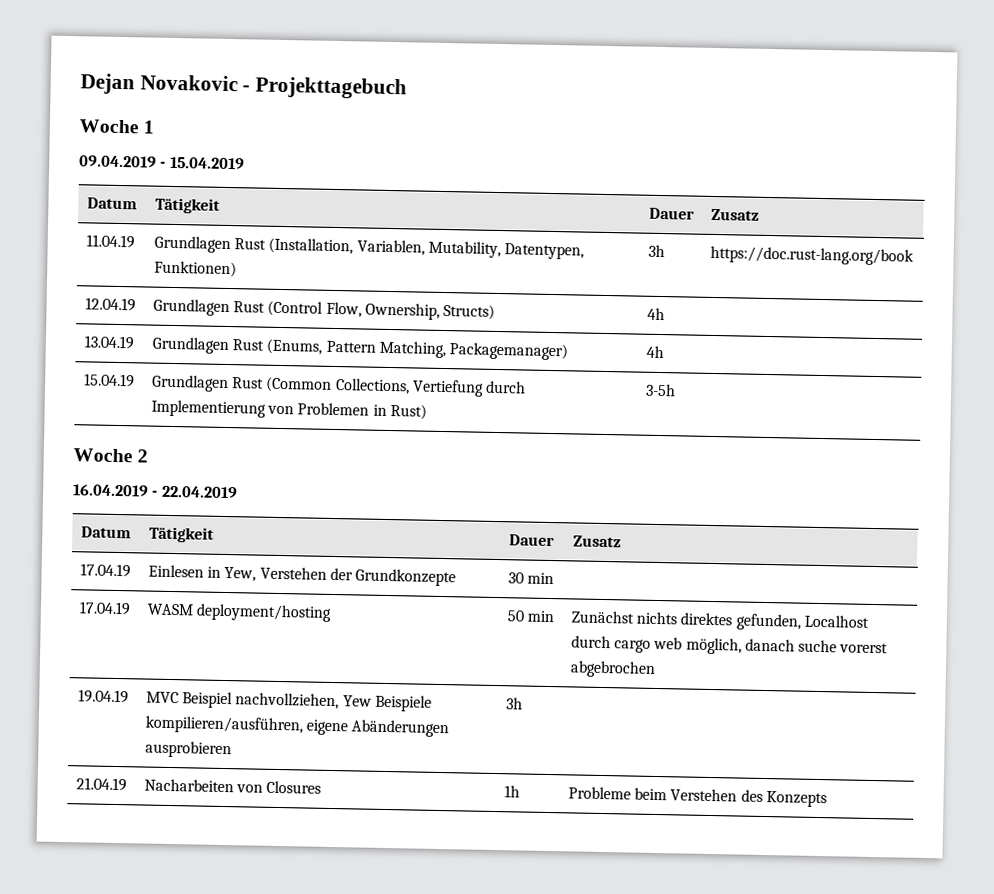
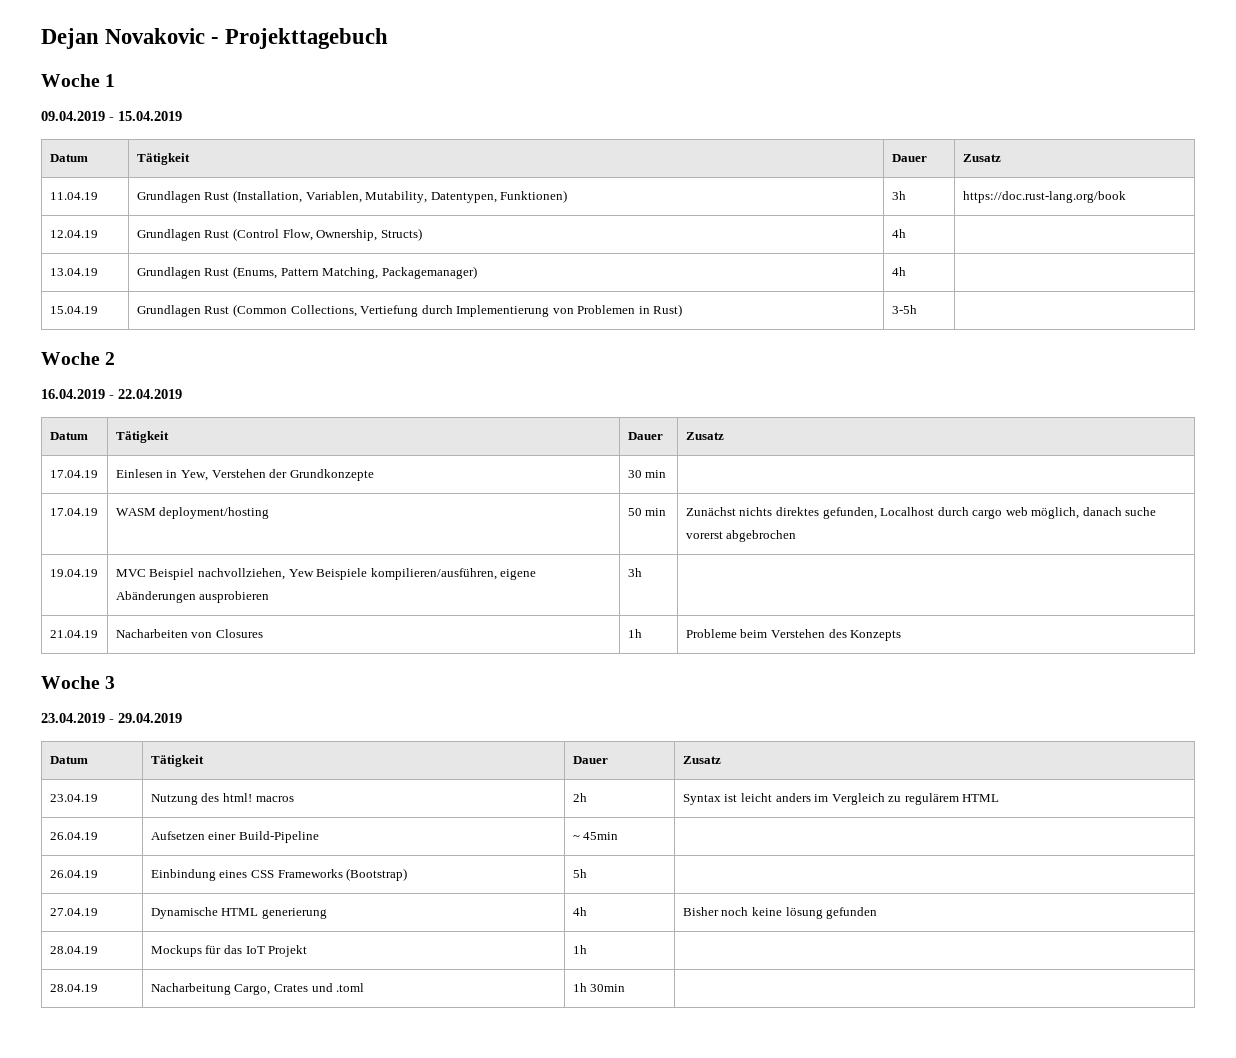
+ Woche 3
+ 23.04.2019 - 29.04.2019
+ Datum | Tätigkeit | Dauer | Zusatz
+ 23.04.19 | Nutzung des html! macros | 2h | Syntax ist leicht anders im Vergleich zu regulärem HTML
+ 26.04.19 | Aufsetzen einer Build-Pipeline | ~ 45min |
+ 26.04.19 | Einbindung eines CSS Frameworks (Bootstrap) | 5h |
+ 27.04.19 | Dynamische HTML generierung | 4h | Bisher noch keine lösung gefunden
+ 28.04.19 | Mockups für das IoT Projekt | 1h |
+ 28.04.19 | Nacharbeitung Cargo, Crates und .toml | 1h 30min |

